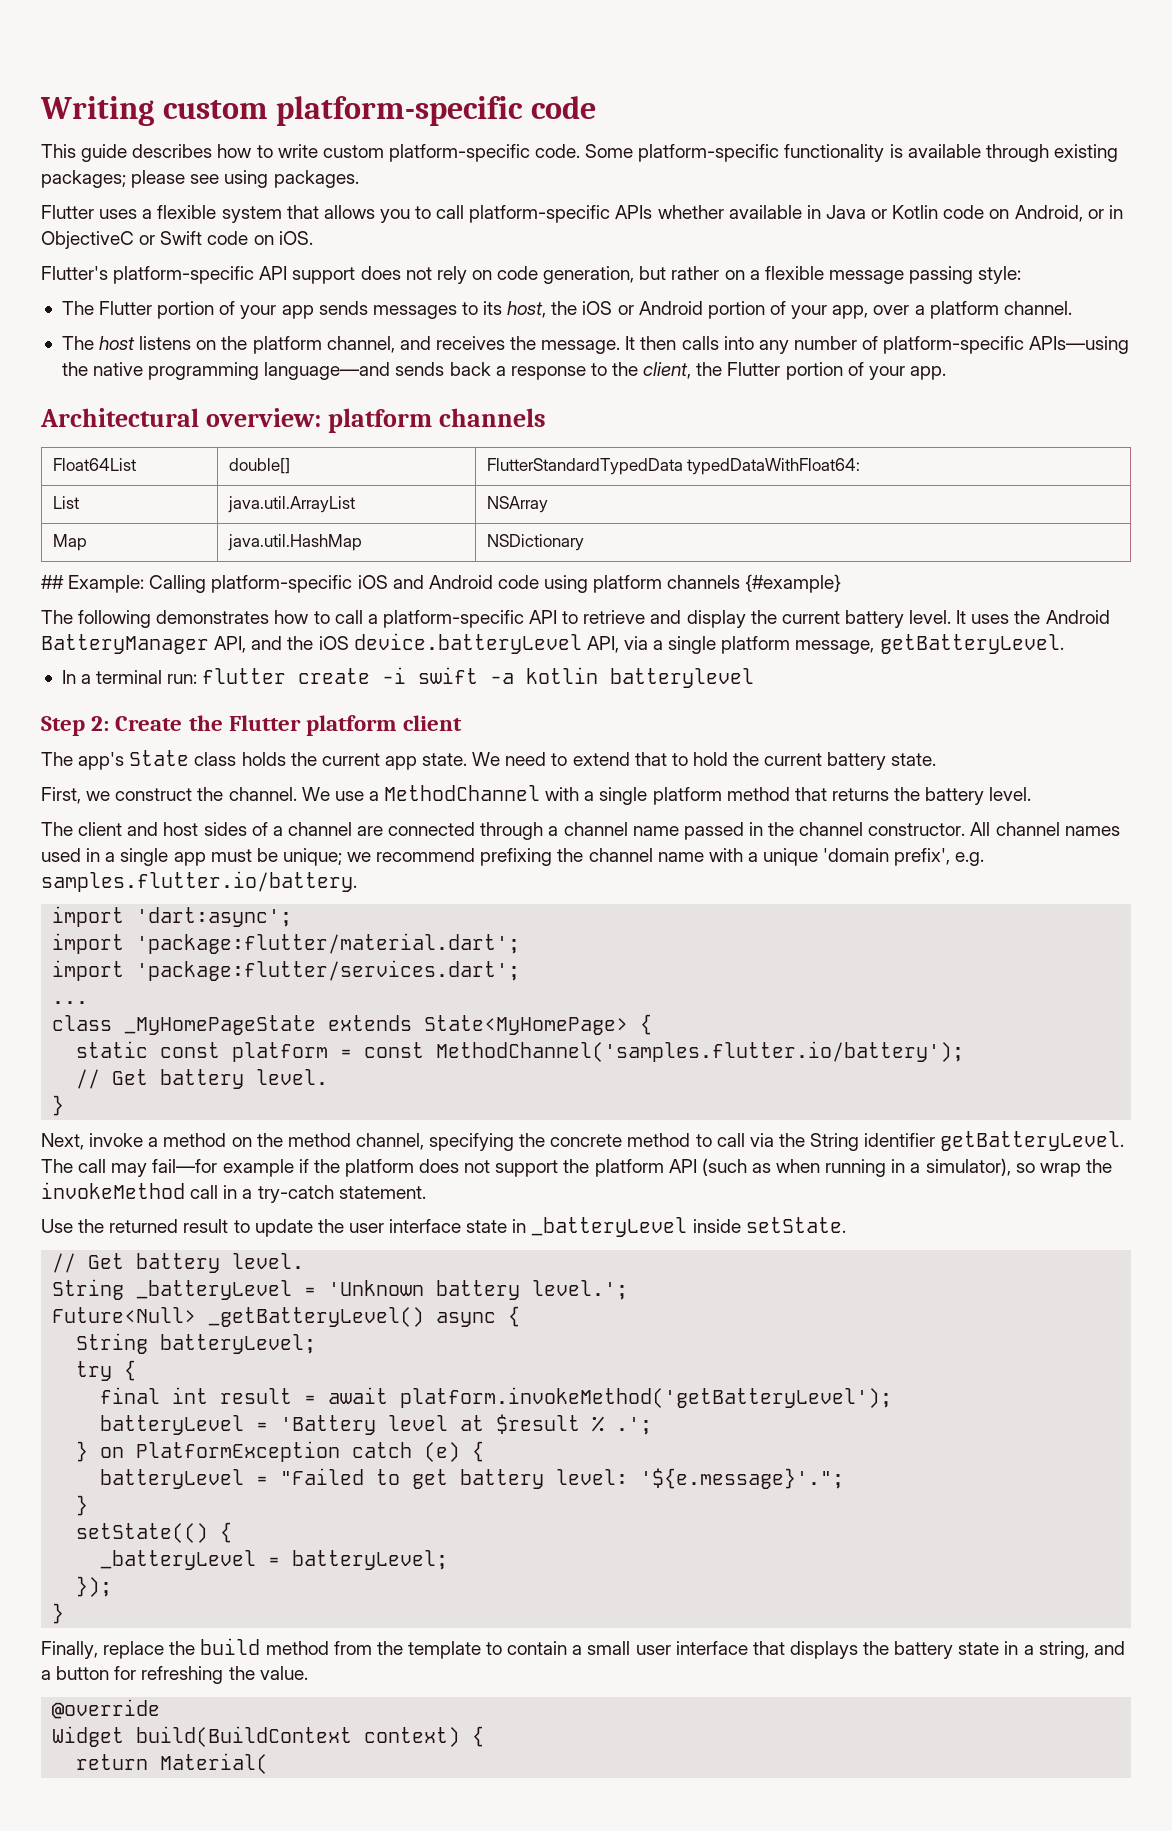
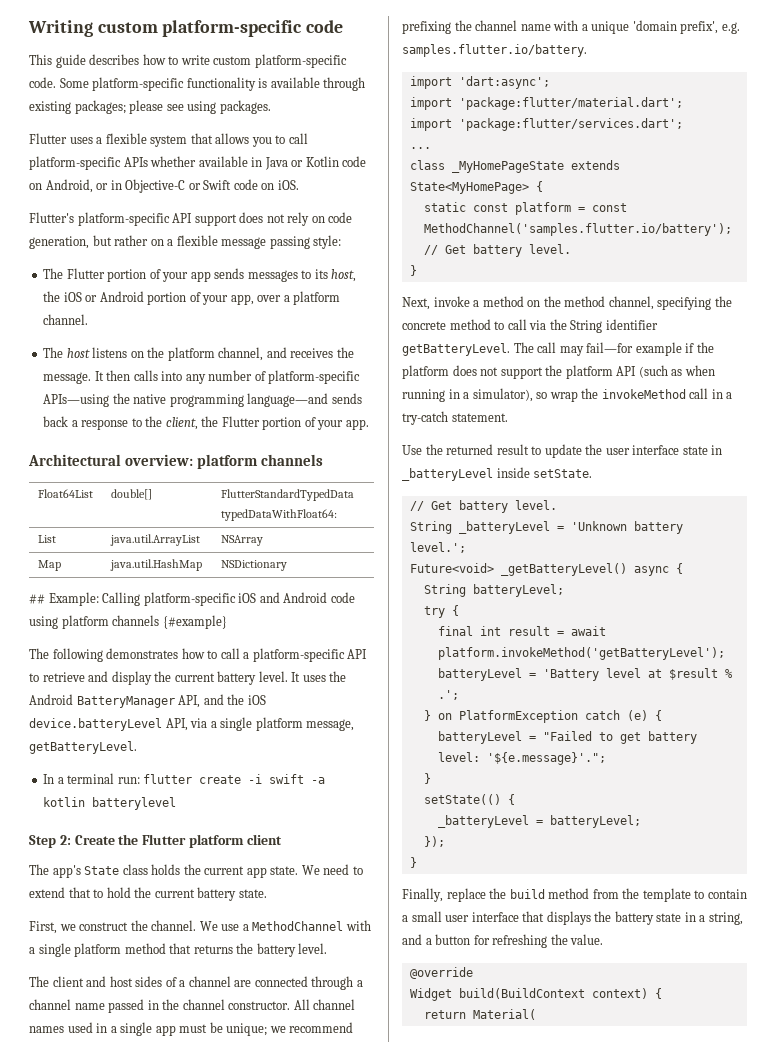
- Flutter uses a flexible system that allows you to call platform-specific APIs whether available in Java or Kotlin code on Android, or in ObjectiveC or Swift code on iOS.
+ Flutter uses a flexible system that allows you to call platform-specific APIs whether available in Java or Kotlin code on Android, or in Objective-C or Swift code on iOS.
- Future<Null> _getBatteryLevel() async {
+ Future<void> _getBatteryLevel() async {

